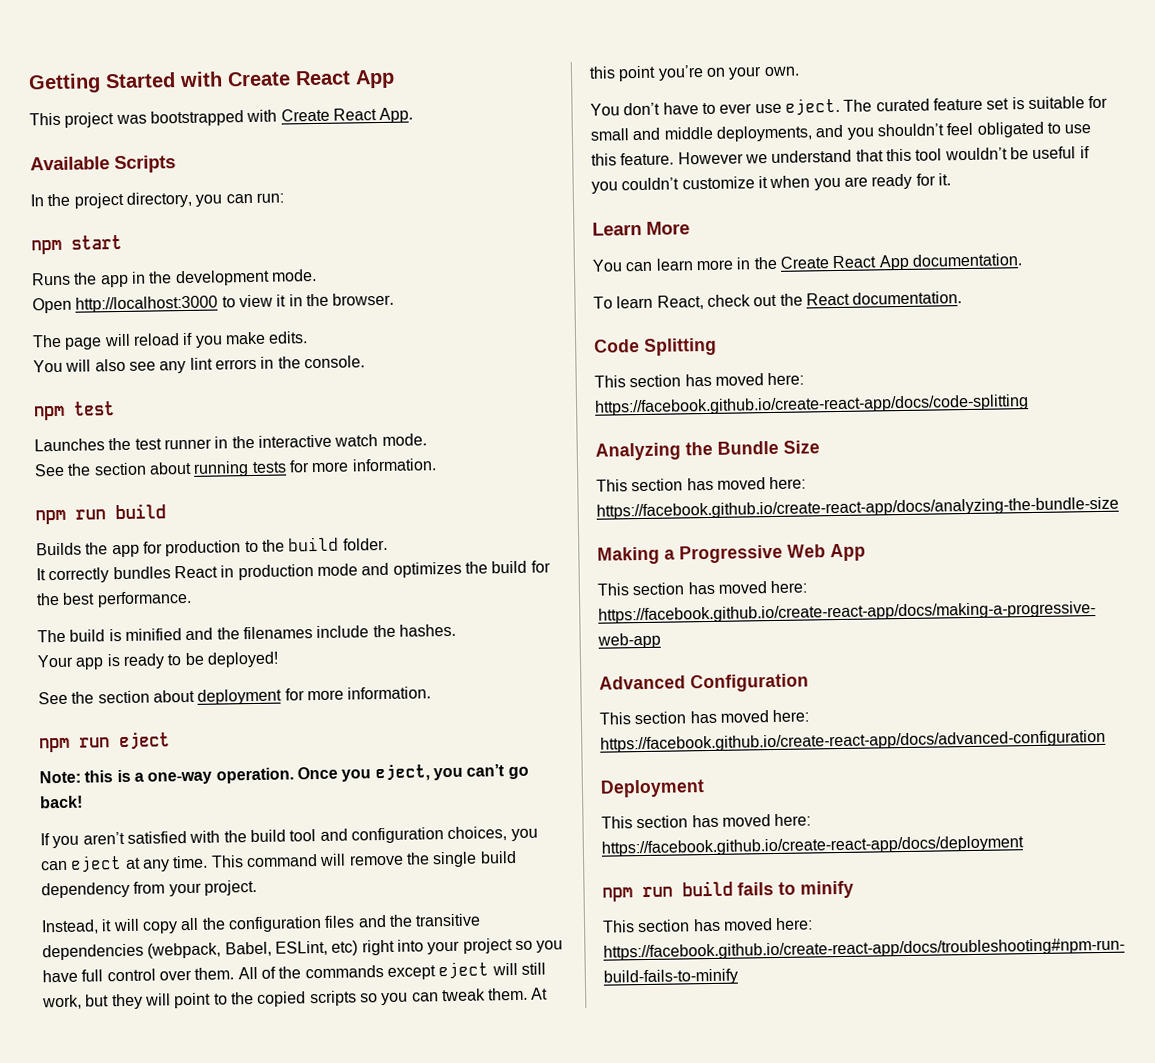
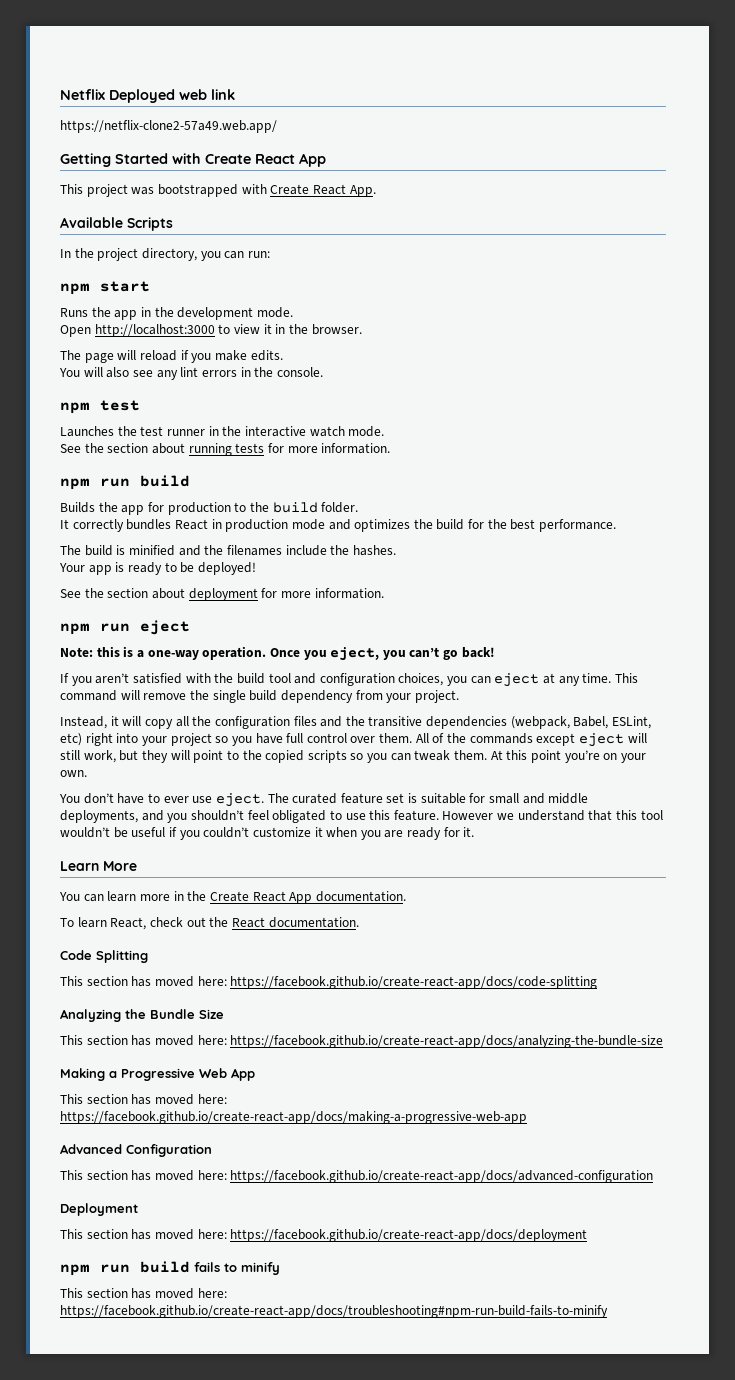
+ Netflix Deployed web link
+ https://netflix-clone2-57a49.web.app/

